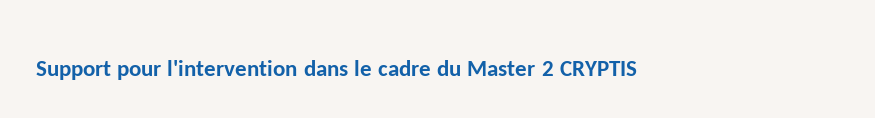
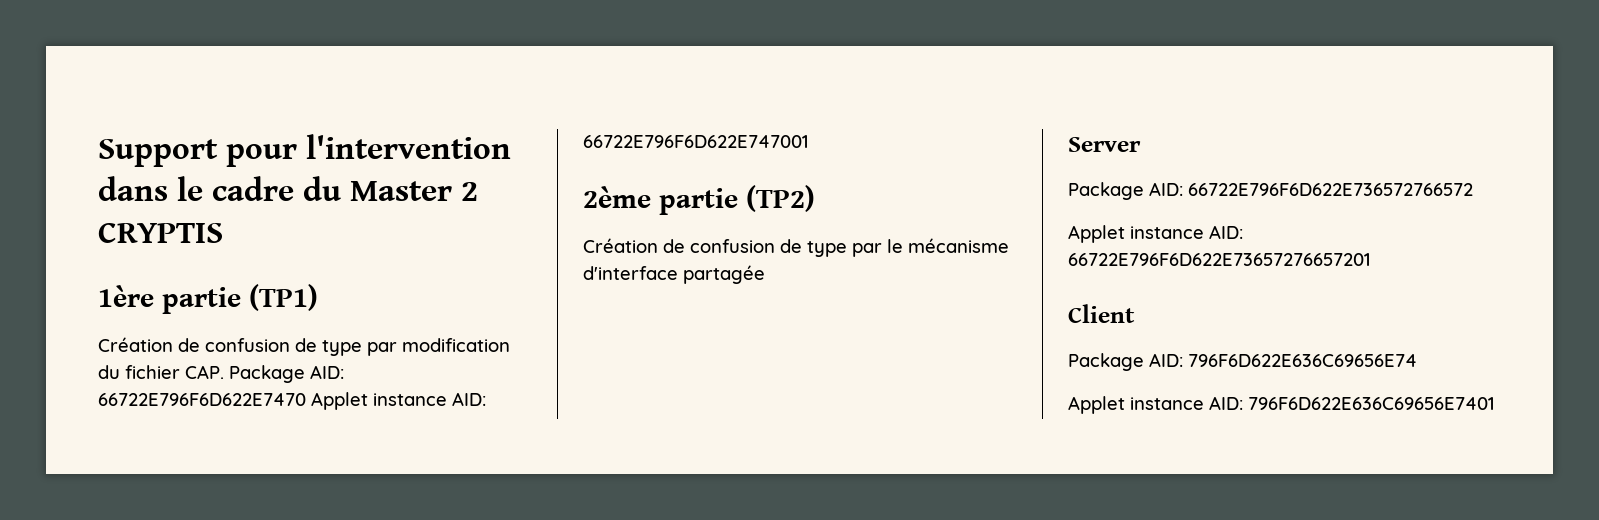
+ 1ère partie (TP1)
+ Création de confusion de type par modification du fichier CAP. Package AID: 66722E796F6D622E7470 Applet instance AID: 66722E796F6D622E747001
+ 2ème partie (TP2)
+ Création de confusion de type par le mécanisme d'interface partagée
+ Server
+ Package AID: 66722E796F6D622E736572766572
+ Applet instance AID: 66722E796F6D622E73657276657201
+ Client
+ Package AID: 796F6D622E636C69656E74
+ Applet instance AID: 796F6D622E636C69656E7401

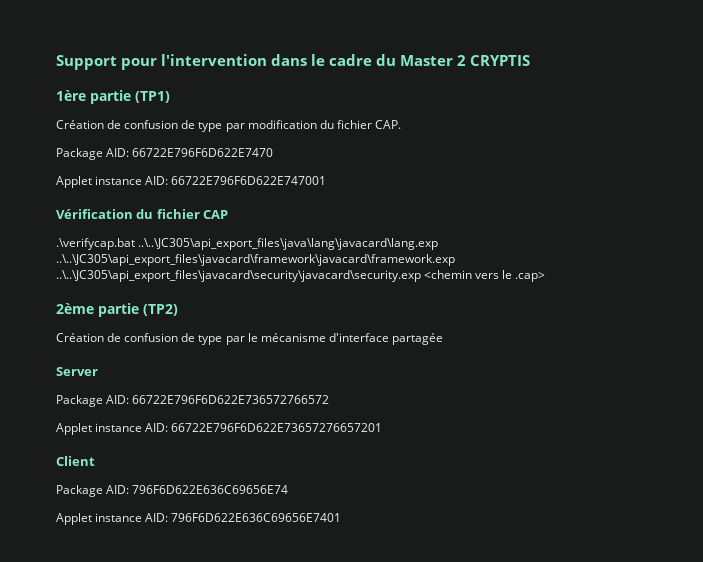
- Création de confusion de type par modification du fichier CAP. Package AID: 66722E796F6D622E7470 Applet instance AID: 66722E796F6D622E747001
+ Création de confusion de type par modification du fichier CAP.
+ Package AID: 66722E796F6D622E7470
+ Applet instance AID: 66722E796F6D622E747001
+ Vérification du fichier CAP
+ .\verifycap.bat ..\..\JC305\api_export_files\java\lang\javacard\lang.exp ..\..\JC305\api_export_files\javacard\framework\javacard\framework.exp ..\..\JC305\api_export_files\javacard\security\javacard\security.exp <chemin vers le .cap>

